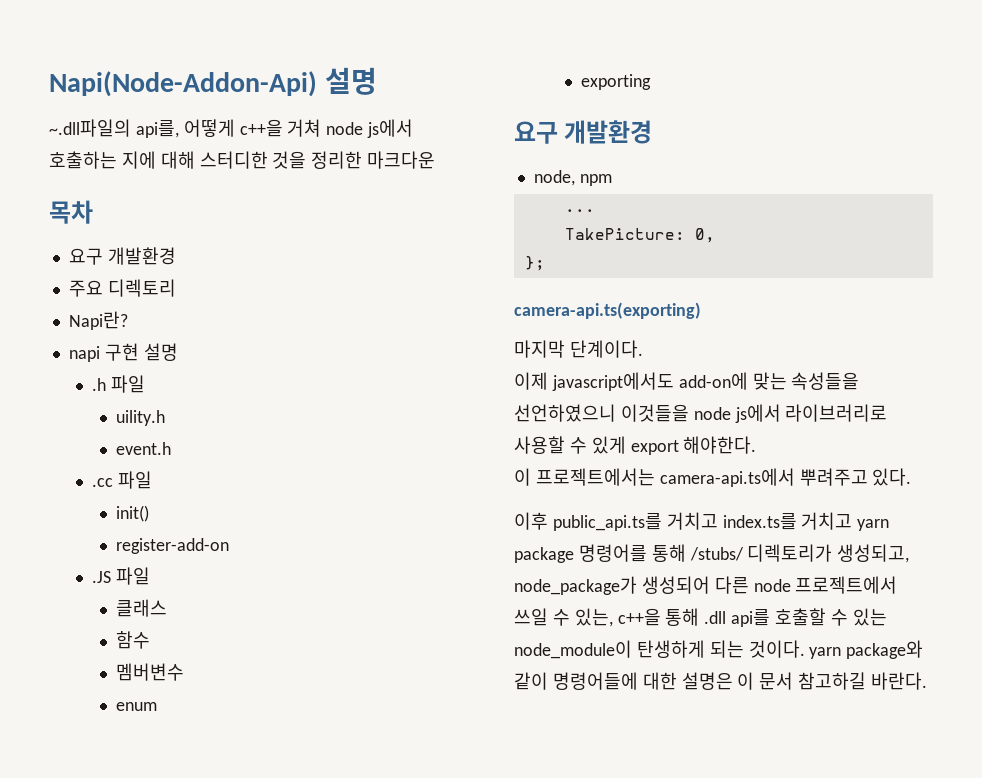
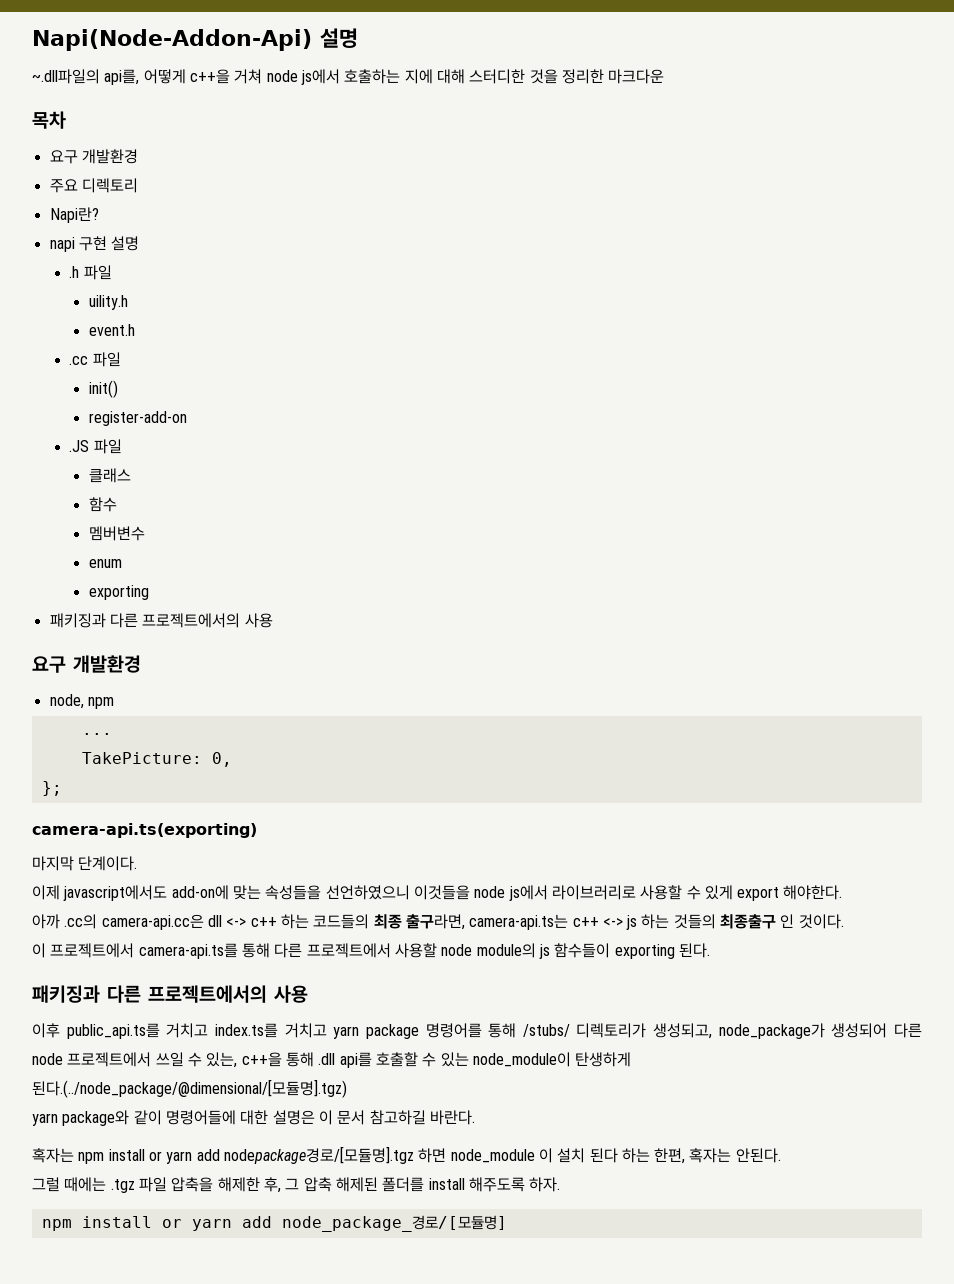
  enum
  exporting
+ 패키징과 다른 프로젝트에서의 사용
- 이 프로젝트에서는 camera-api.ts에서 뿌려주고 있다.
+ 아까 .cc의 camera-api.cc은 dll <-> c++ 하는 코드들의 최종 출구라면, camera-api.ts는 c++ <-> js 하는 것들의 최종출구 인 것이다.
+ 이 프로젝트에서 camera-api.ts를 통해 다른 프로젝트에서 사용할 node module의 js 함수들이 exporting 된다.
+ 패키징과 다른 프로젝트에서의 사용
- 이후 public_api.ts를 거치고 index.ts를 거치고 yarn package 명령어를 통해 /stubs/ 디렉토리가 생성되고, node_package가 생성되어 다른 node 프로젝트에서 쓰일 수 있는, c++을 통해 .dll api를 호출할 수 있는 node_module이 탄생하게 되는 것이다. yarn package와 같이 명령어들에 대한 설명은 이 문서 참고하길 바란다.
+ 이후 public_api.ts를 거치고 index.ts를 거치고 yarn package 명령어를 통해 /stubs/ 디렉토리가 생성되고, node_package가 생성되어 다른 node 프로젝트에서 쓰일 수 있는, c++을 통해 .dll api를 호출할 수 있는 node_module이 탄생하게 된다.(../node_package/@dimensional/[모듈명].tgz)
+ yarn package와 같이 명령어들에 대한 설명은 이 문서 참고하길 바란다.
+ 혹자는 npm install or yarn add nodepackage경로/[모듈명].tgz 하면 node_module 이 설치 된다 하는 한편, 혹자는 안된다.
+ 그럴 때에는 .tgz 파일 압축을 해제한 후, 그 압축 해제된 폴더를 install 해주도록 하자.
+ npm install or yarn add node_package_경로/[모듈명]

